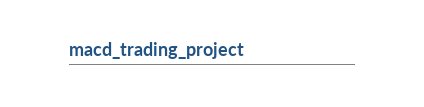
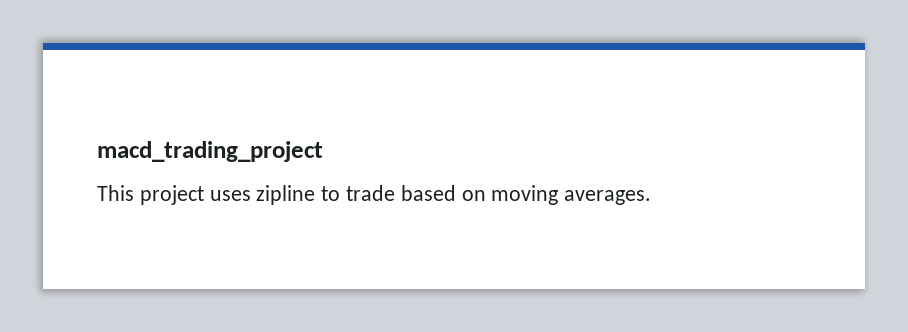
+ This project uses zipline to trade based on moving averages.

